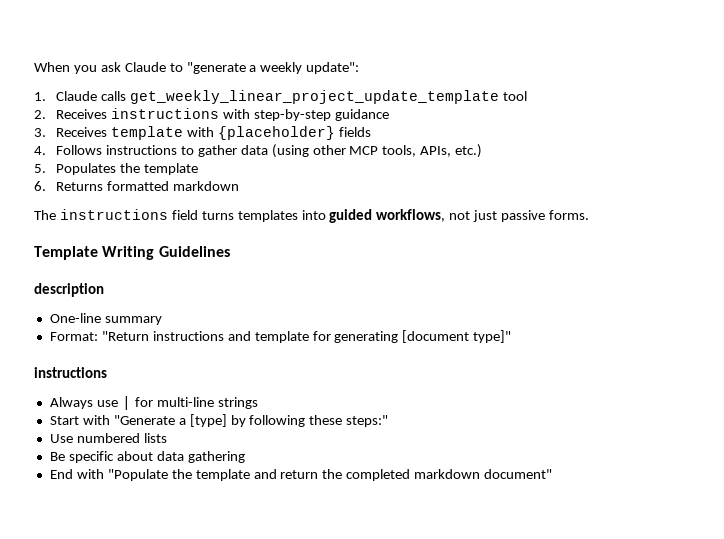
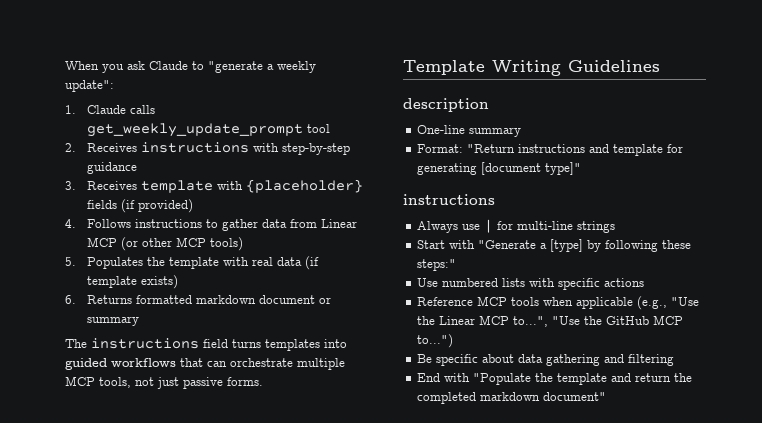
- 1. Claude calls get_weekly_linear_project_update_template tool
+ 1. Claude calls get_weekly_update_prompt tool
- 3. Receives template with {placeholder} fields
+ 3. Receives template with {placeholder} fields (if provided)
- 4. Follows instructions to gather data (using other MCP tools, APIs, etc.)
- 5. Populates the template
+ 4. Follows instructions to gather data from Linear MCP (or other MCP tools)
+ 5. Populates the template with real data (if template exists)
- 6. Returns formatted markdown
+ 6. Returns formatted markdown document or summary
- The instructions field turns templates into guided workflows, not just passive forms.
+ The instructions field turns templates into guided workflows that can orchestrate multiple MCP tools, not just passive forms.
- Use numbered lists
+ Use numbered lists with specific actions
+ Reference MCP tools when applicable (e.g., "Use the Linear MCP to...", "Use the GitHub MCP to...")
- Be specific about data gathering
+ Be specific about data gathering and filtering

